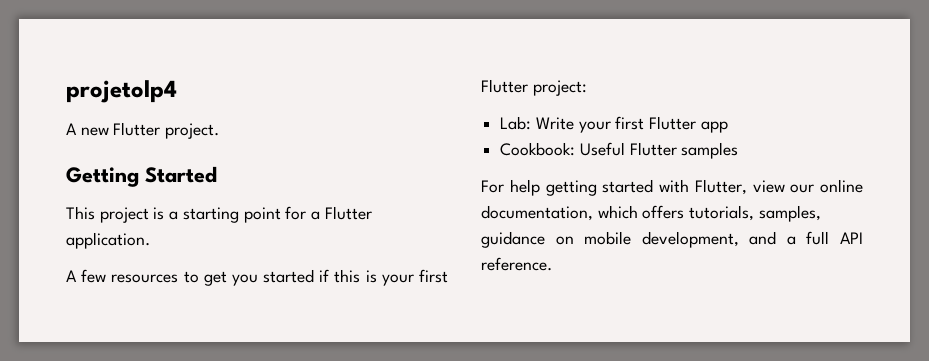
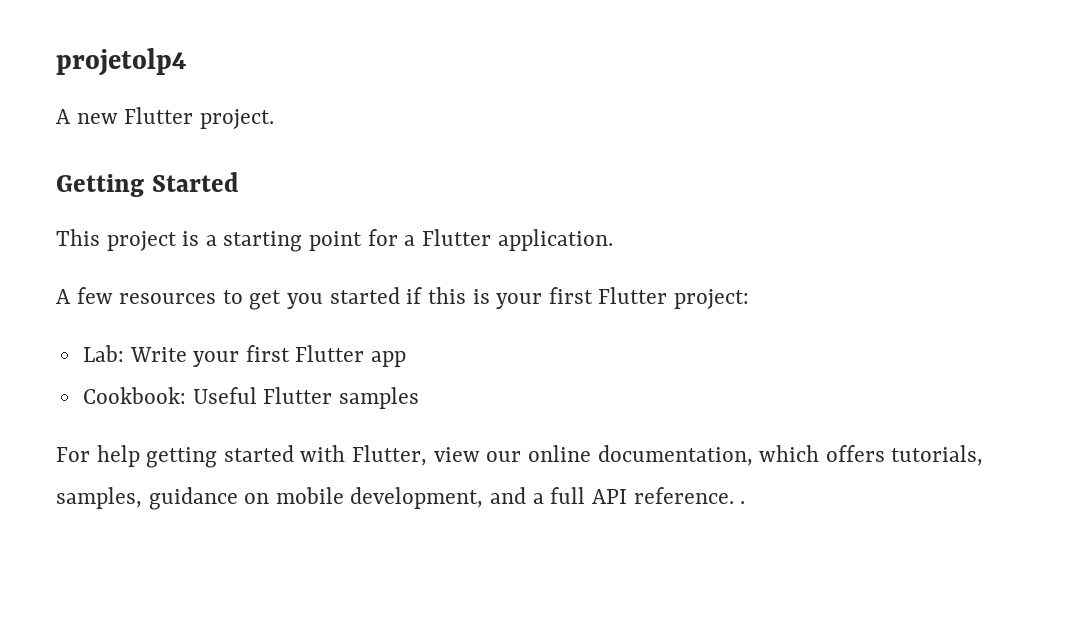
- For help getting started with Flutter, view our online documentation, which offers tutorials, samples, guidance on mobile development, and a full API reference.
+ For help getting started with Flutter, view our online documentation, which offers tutorials, samples, guidance on mobile development, and a full API reference. .

